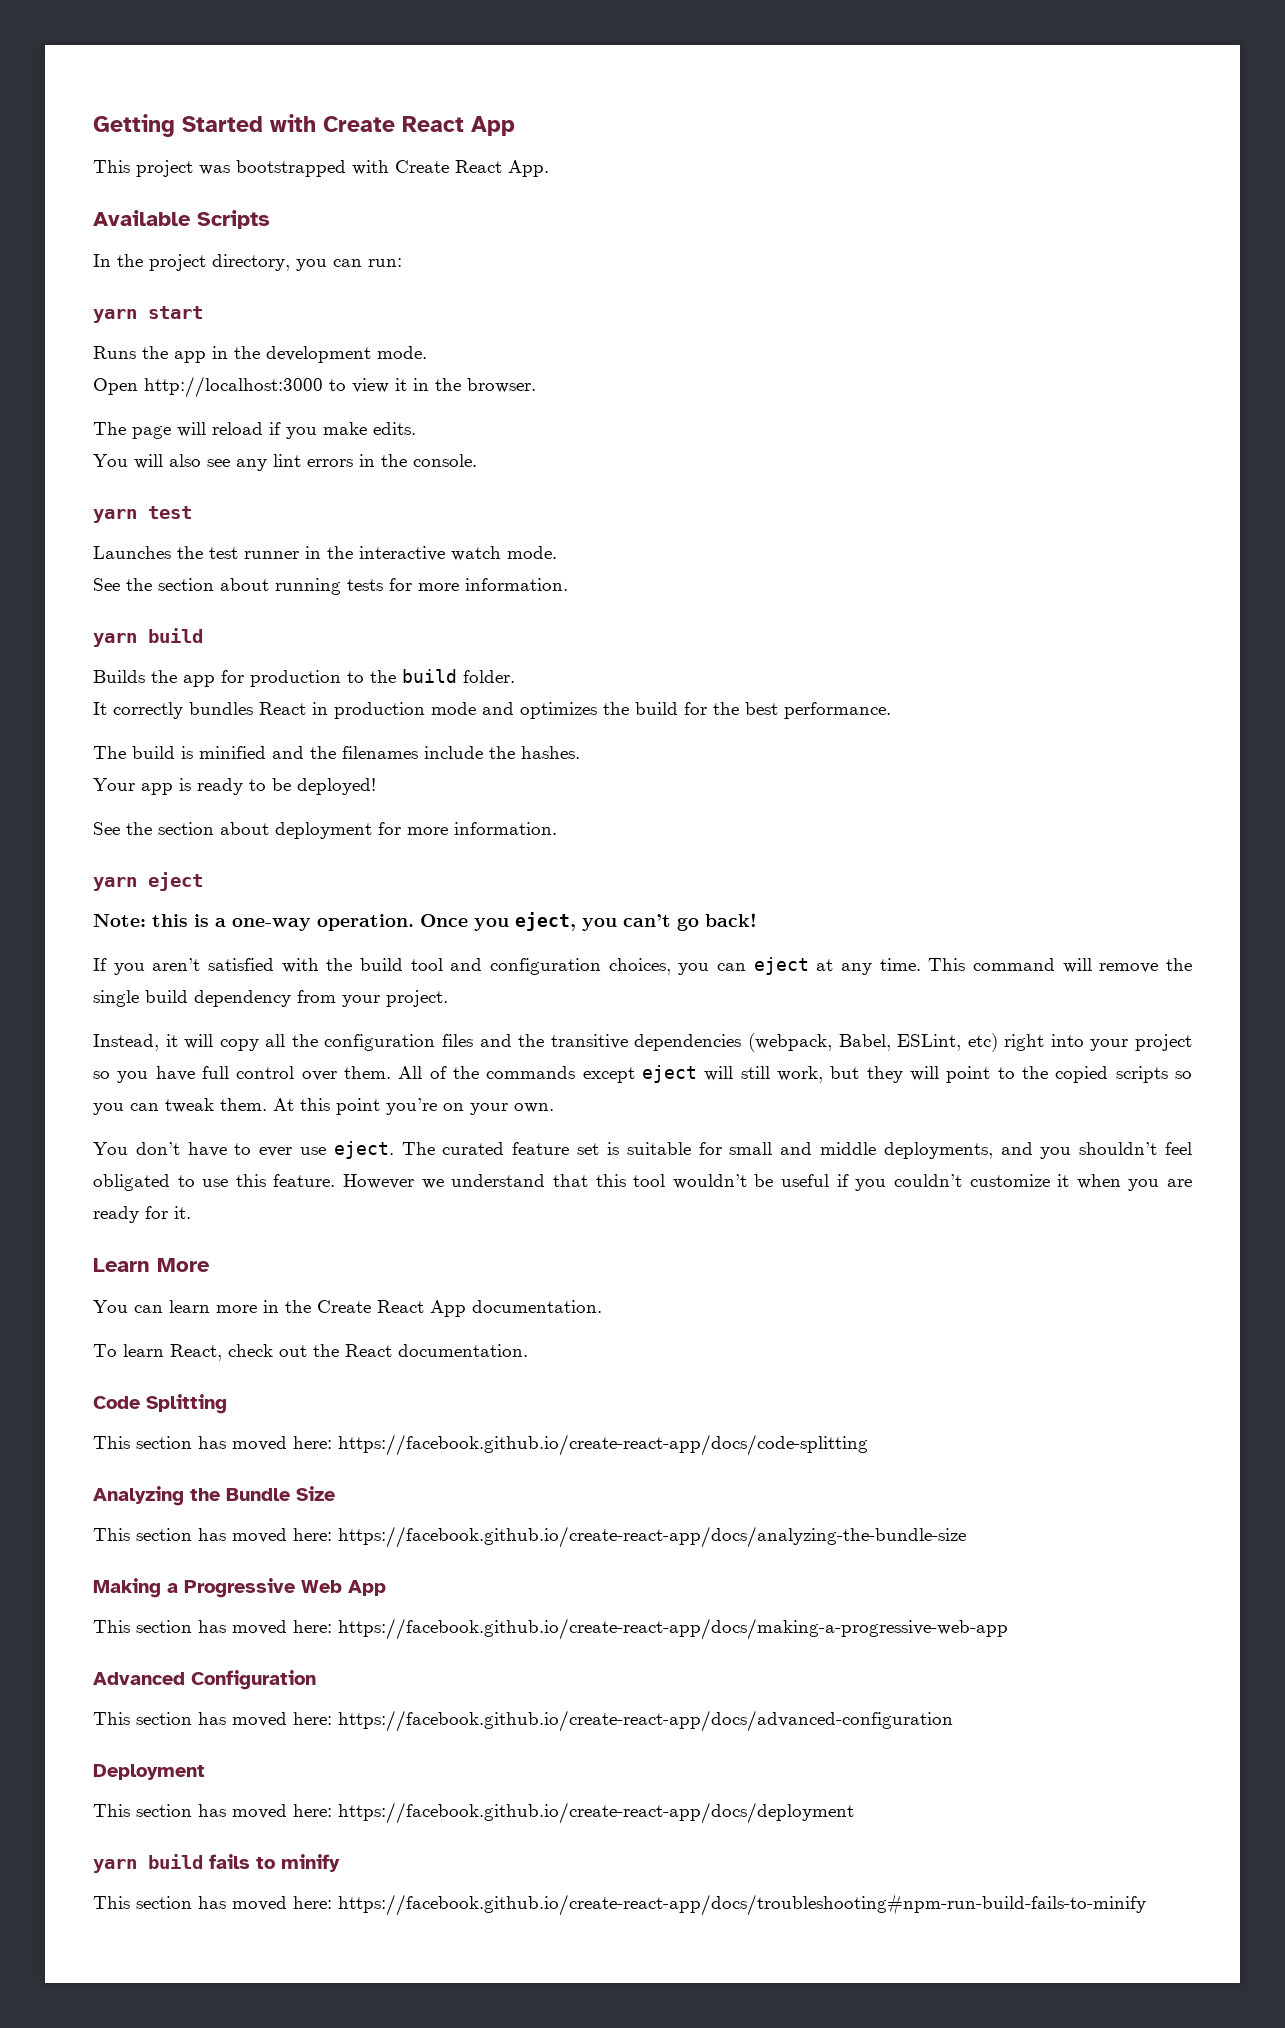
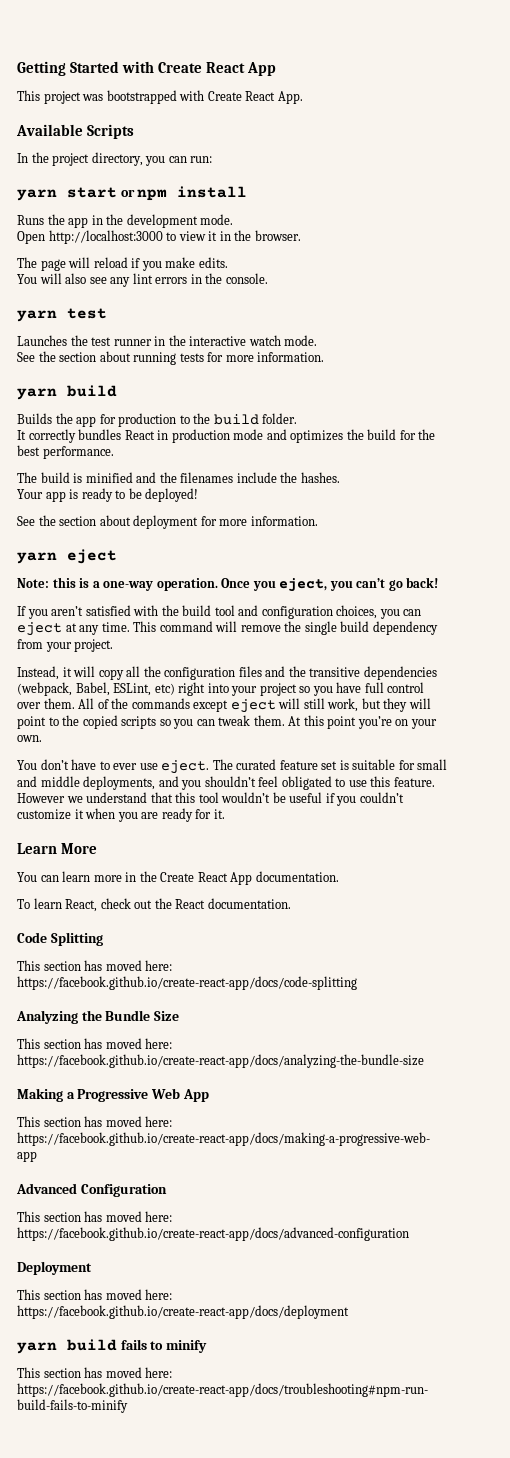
- yarn start
+ yarn start or npm install

